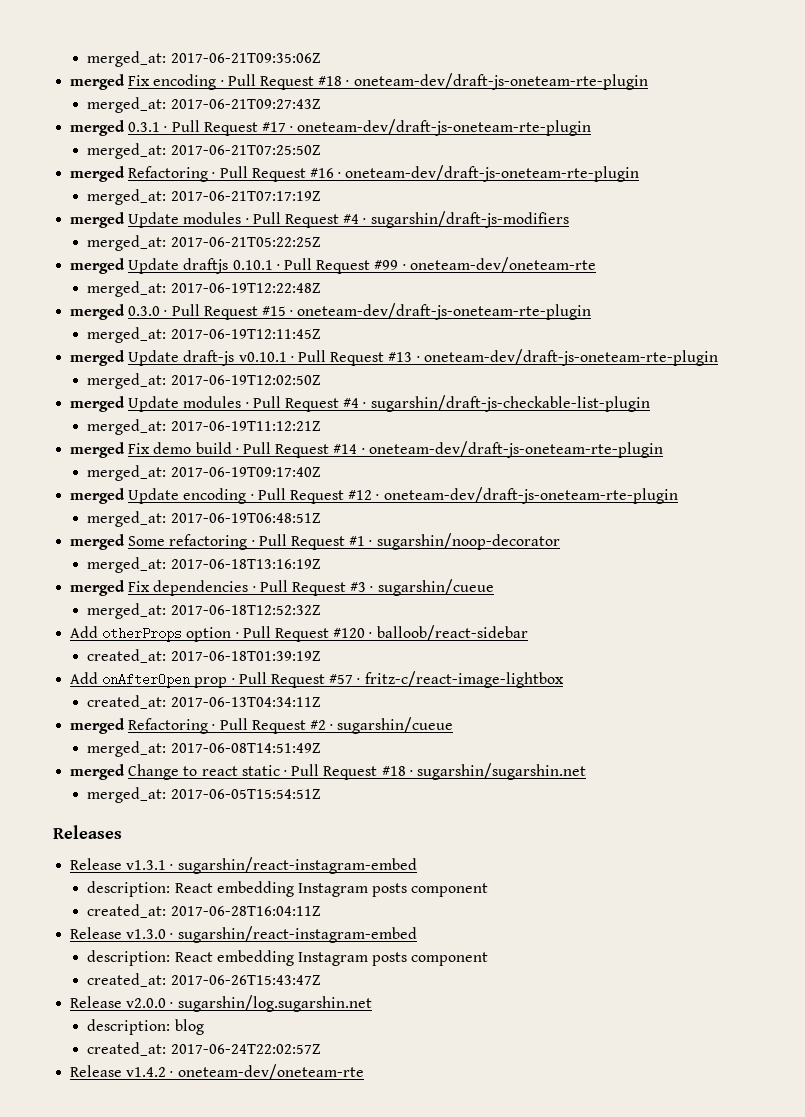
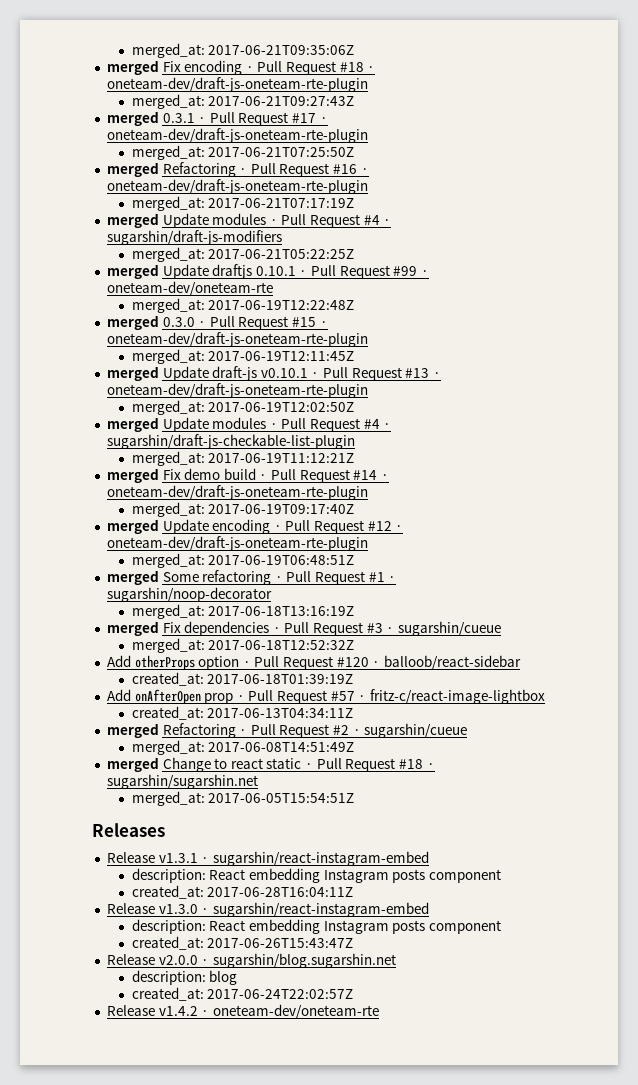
- Release v2.0.0 · sugarshin/log.sugarshin.net
+ Release v2.0.0 · sugarshin/blog.sugarshin.net

